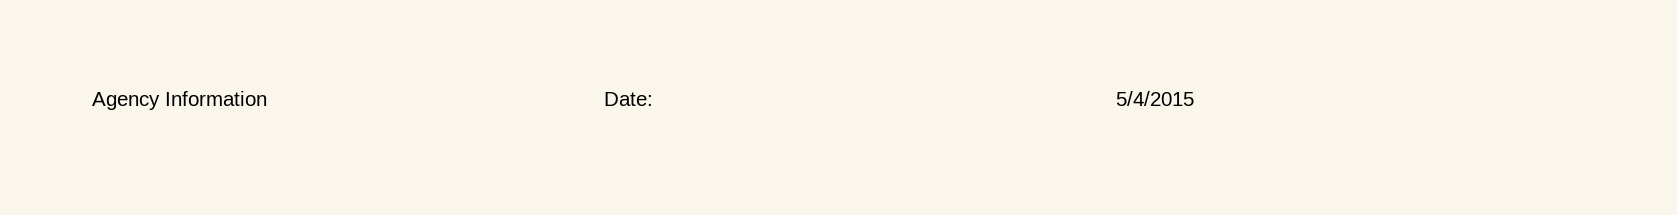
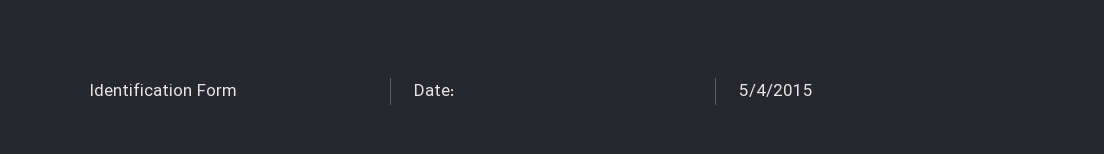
- Agency Information
+ Identification Form

